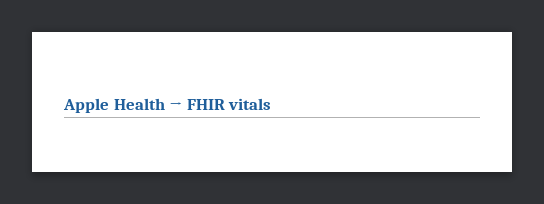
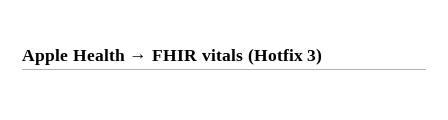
- Apple Health → FHIR vitals
+ Apple Health → FHIR vitals (Hotfix 3)

